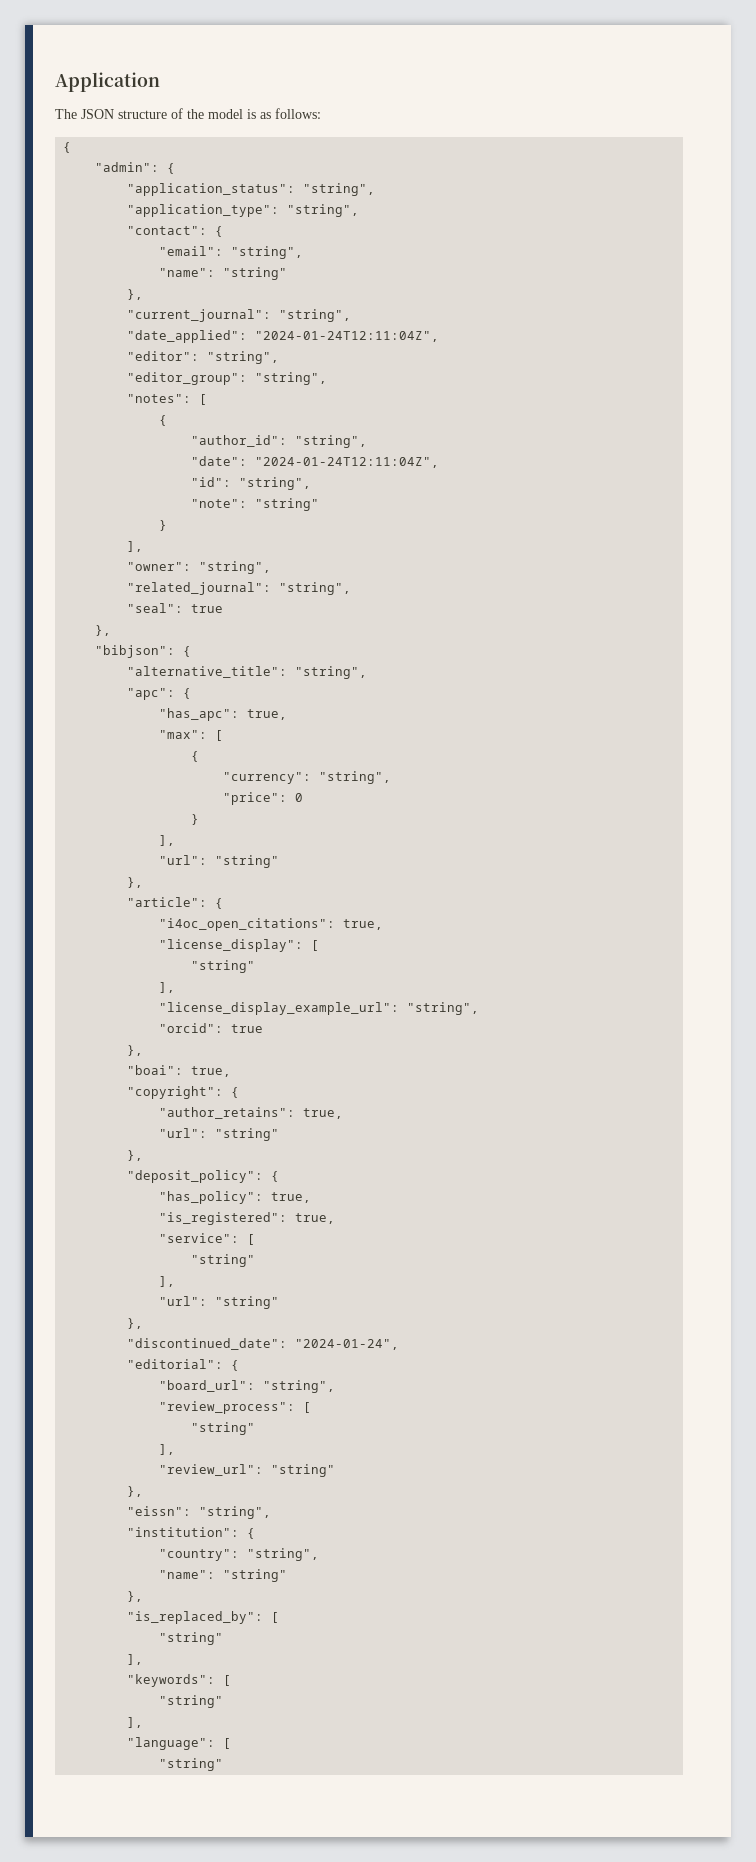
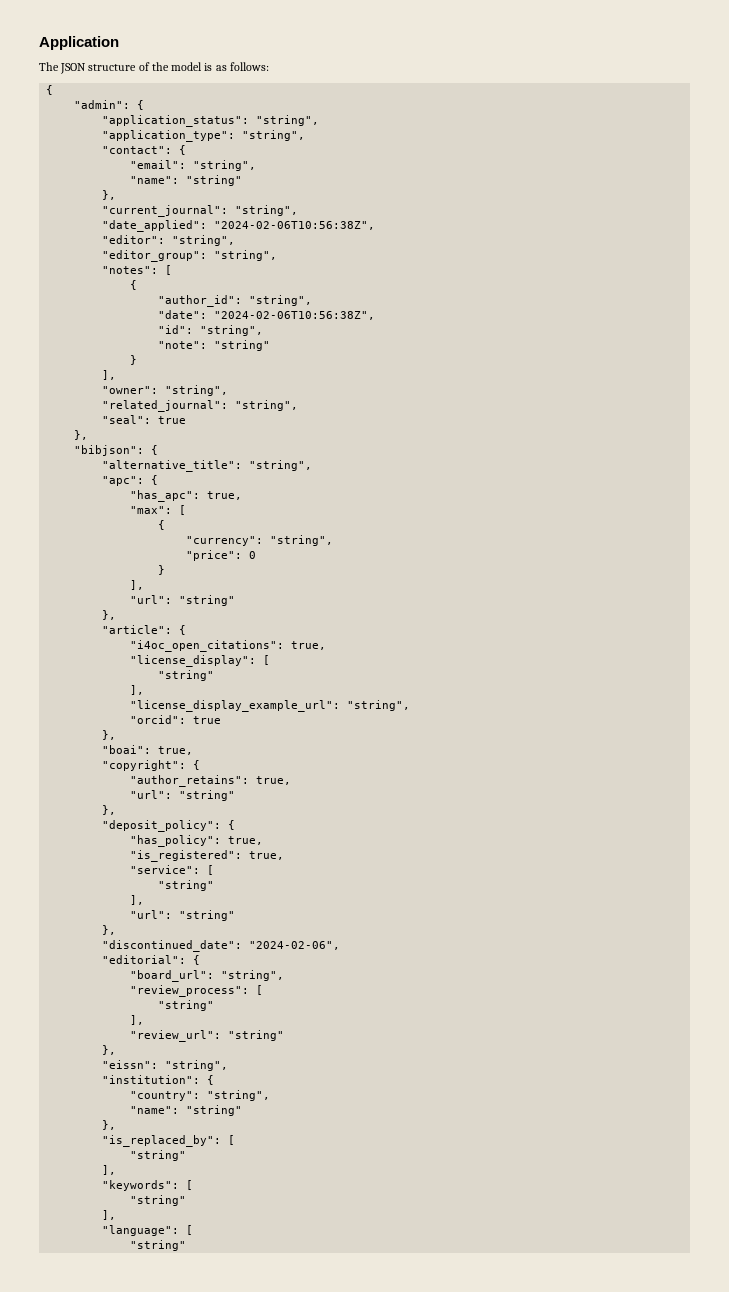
- "date_applied": "2024-01-24T12:11:04Z",
+ "date_applied": "2024-02-06T10:56:38Z",
- "date": "2024-01-24T12:11:04Z",
+ "date": "2024-02-06T10:56:38Z",
- "discontinued_date": "2024-01-24",
+ "discontinued_date": "2024-02-06",

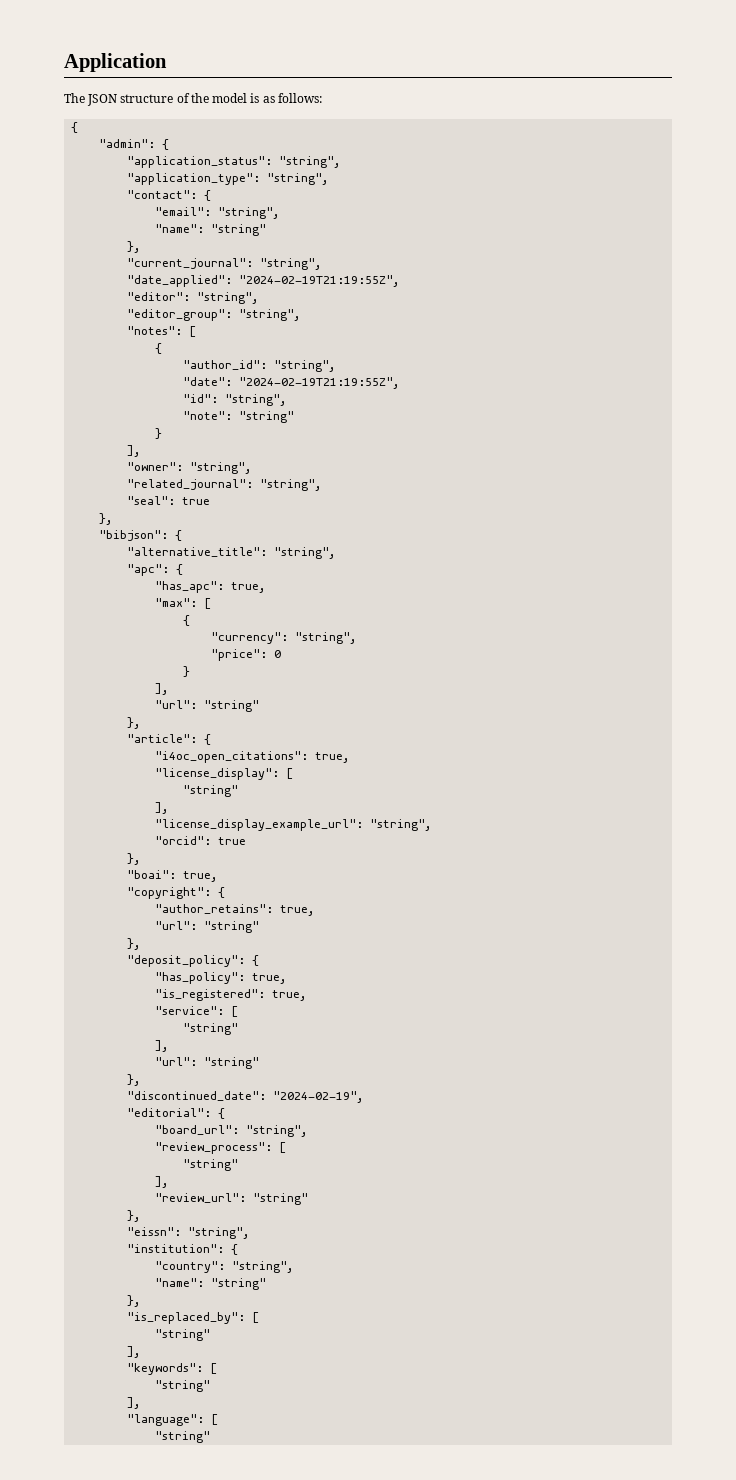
- "date_applied": "2024-02-06T10:56:38Z",
+ "date_applied": "2024-02-19T21:19:55Z",
- "date": "2024-02-06T10:56:38Z",
+ "date": "2024-02-19T21:19:55Z",
- "discontinued_date": "2024-02-06",
+ "discontinued_date": "2024-02-19",

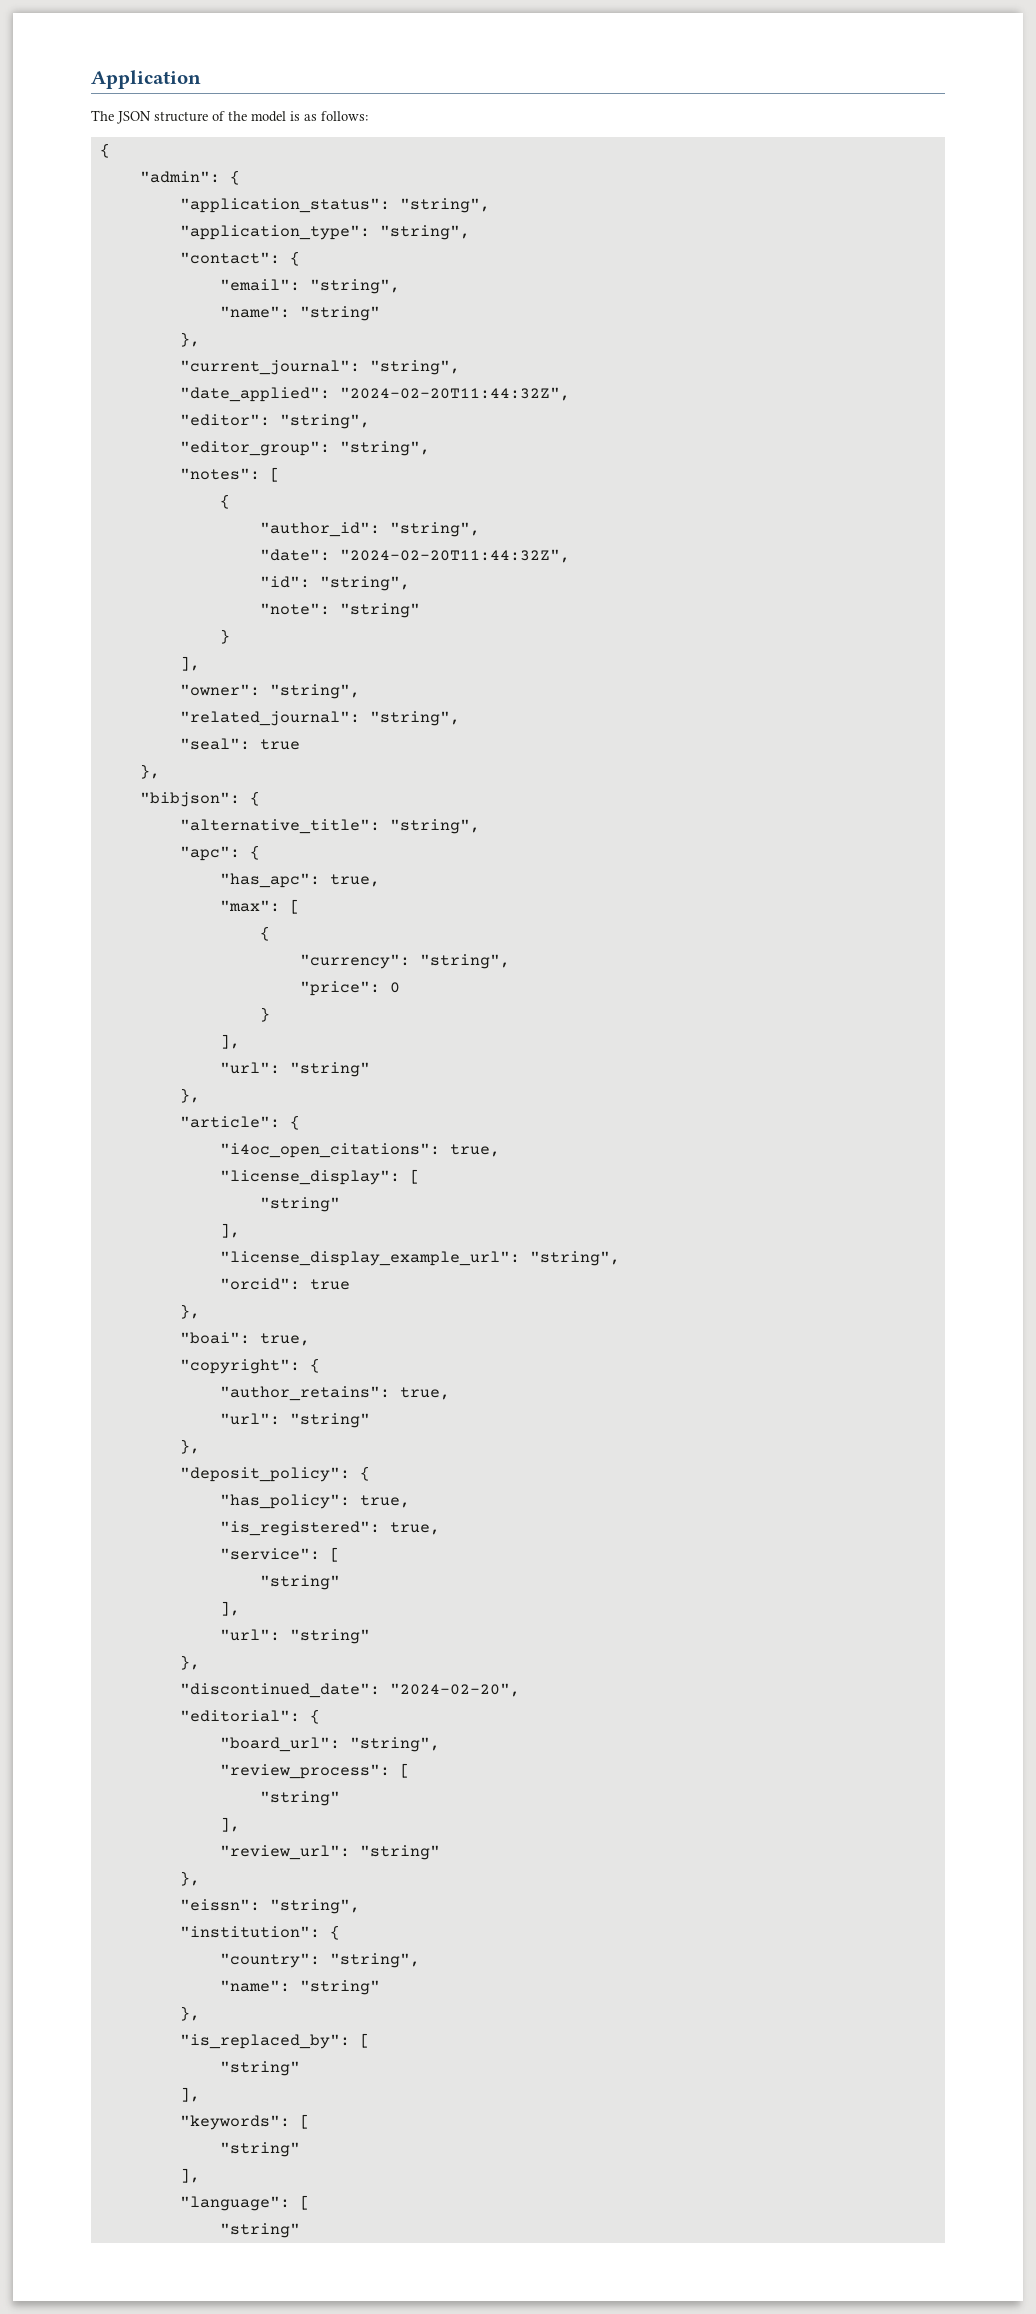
- "date_applied": "2024-02-19T21:19:55Z",
+ "date_applied": "2024-02-20T11:44:32Z",
- "date": "2024-02-19T21:19:55Z",
+ "date": "2024-02-20T11:44:32Z",
- "discontinued_date": "2024-02-19",
+ "discontinued_date": "2024-02-20",

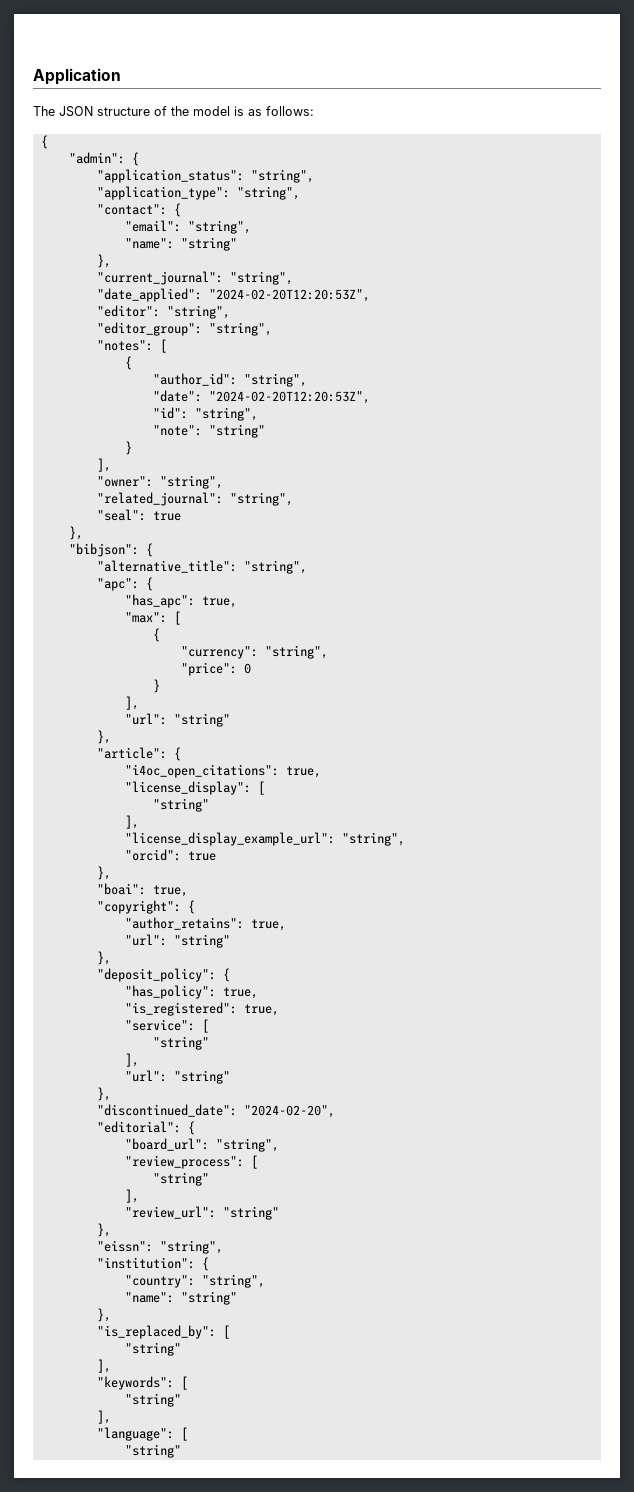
- "date_applied": "2024-02-20T11:44:32Z",
+ "date_applied": "2024-02-20T12:20:53Z",
- "date": "2024-02-20T11:44:32Z",
+ "date": "2024-02-20T12:20:53Z",

